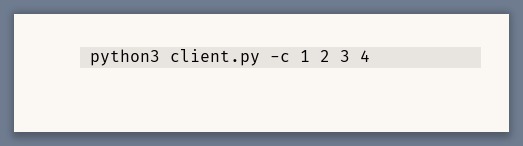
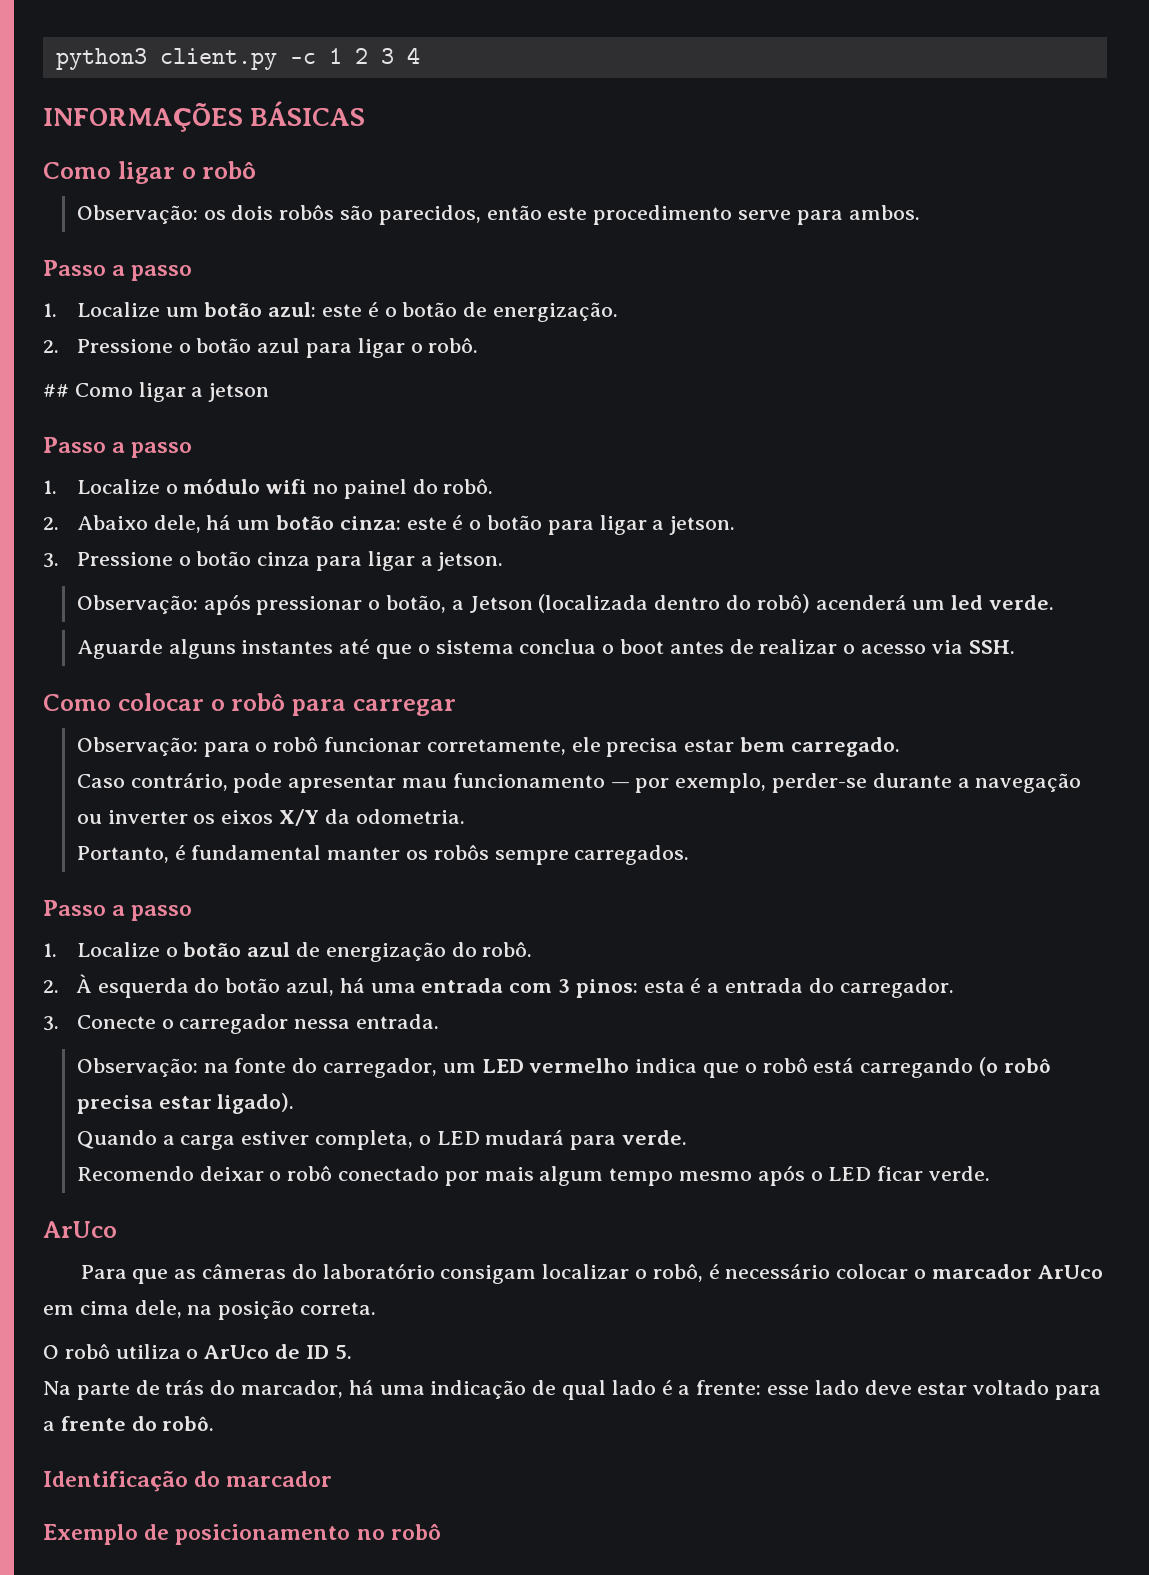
+ INFORMAÇÕES BÁSICAS
+ Como ligar o robô
+ Observação: os dois robôs são parecidos, então este procedimento serve para ambos.
+ Passo a passo
+ 1. Localize um botão azul: este é o botão de energização.
+ 2. Pressione o botão azul para ligar o robô.
+ ## Como ligar a jetson
+ Passo a passo
+ 1. Localize o módulo wifi no painel do robô.
+ 2. Abaixo dele, há um botão cinza: este é o botão para ligar a jetson.
+ 3. Pressione o botão cinza para ligar a jetson.
+ Observação: após pressionar o botão, a Jetson (localizada dentro do robô) acenderá um led verde.
+ Aguarde alguns instantes até que o sistema conclua o boot antes de realizar o acesso via SSH.
+ Como colocar o robô para carregar
+ Observação: para o robô funcionar corretamente, ele precisa estar bem carregado.
+ Caso contrário, pode apresentar mau funcionamento — por exemplo, perder-se durante a navegação ou inverter os eixos X/Y da odometria.
+ Portanto, é fundamental manter os robôs sempre carregados.
+ Passo a passo
+ 1. Localize o botão azul de energização do robô.
+ 2. À esquerda do botão azul, há uma entrada com 3 pinos: esta é a entrada do carregador.
+ 3. Conecte o carregador nessa entrada.
+ Observação: na fonte do carregador, um LED vermelho indica que o robô está carregando (o robô precisa estar ligado).
+ Quando a carga estiver completa, o LED mudará para verde.
+ Recomendo deixar o robô conectado por mais algum tempo mesmo após o LED ficar verde.
+ ArUco
+ Para que as câmeras do laboratório consigam localizar o robô, é necessário colocar o marcador ArUco em cima dele, na posição correta.
+ O robô utiliza o ArUco de ID 5.
+ Na parte de trás do marcador, há uma indicação de qual lado é a frente: esse lado deve estar voltado para a frente do robô.
+ Identificação do marcador
+ Exemplo de posicionamento no robô

